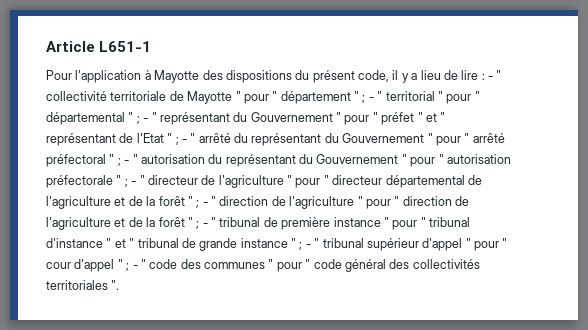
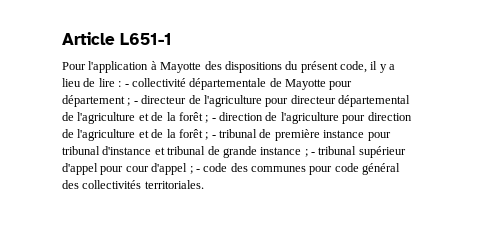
- Pour l'application à Mayotte des dispositions du présent code, il y a lieu de lire : - " collectivité territoriale de Mayotte " pour " département " ; - " territorial " pour " départemental " ; - " représentant du Gouvernement " pour " préfet " et " représentant de l'Etat " ; - " arrêté du représentant du Gouvernement " pour " arrêté préfectoral " ; - " autorisation du représentant du Gouvernement " pour " autorisation préfectorale " ; - " directeur de l'agriculture " pour " directeur départemental de l'agriculture et de la forêt " ; - " direction de l'agriculture " pour " direction de l'agriculture et de la forêt " ; - " tribunal de première instance " pour " tribunal d'instance " et " tribunal de grande instance " ; - " tribunal supérieur d'appel " pour " cour d'appel " ; - " code des communes " pour " code général des collectivités territoriales ".
+ Pour l'application à Mayotte des dispositions du présent code, il y a lieu de lire : - collectivité départementale de Mayotte pour département ; - directeur de l'agriculture pour directeur départemental de l'agriculture et de la forêt ; - direction de l'agriculture pour direction de l'agriculture et de la forêt ; - tribunal de première instance pour tribunal d'instance et tribunal de grande instance ; - tribunal supérieur d'appel pour cour d'appel ; - code des communes pour code général des collectivités territoriales.

